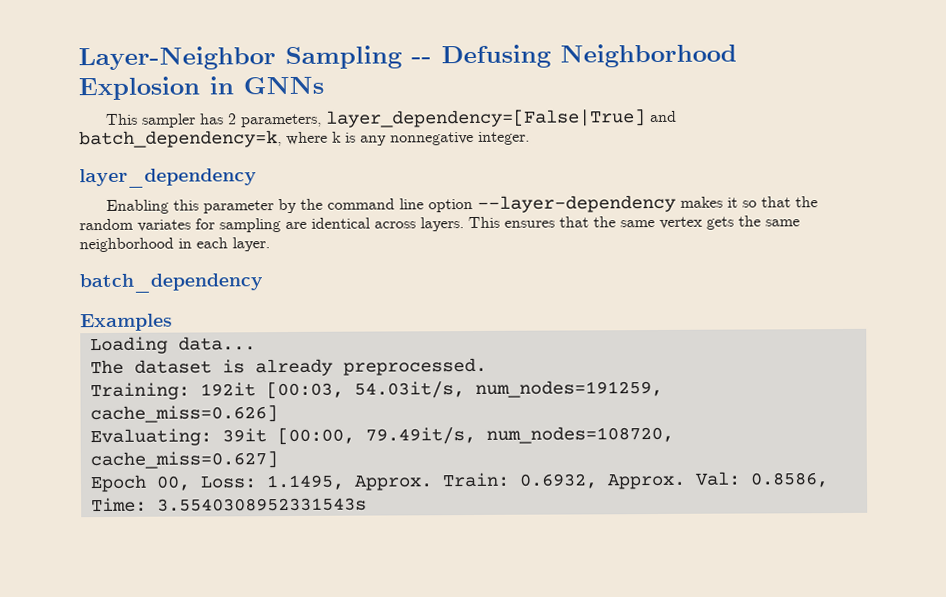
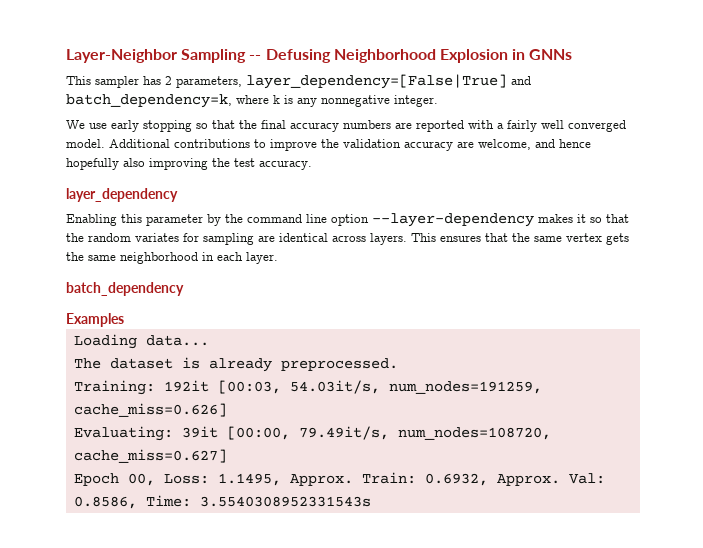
+ We use early stopping so that the final accuracy numbers are reported with a fairly well converged model. Additional contributions to improve the validation accuracy are welcome, and hence hopefully also improving the test accuracy.

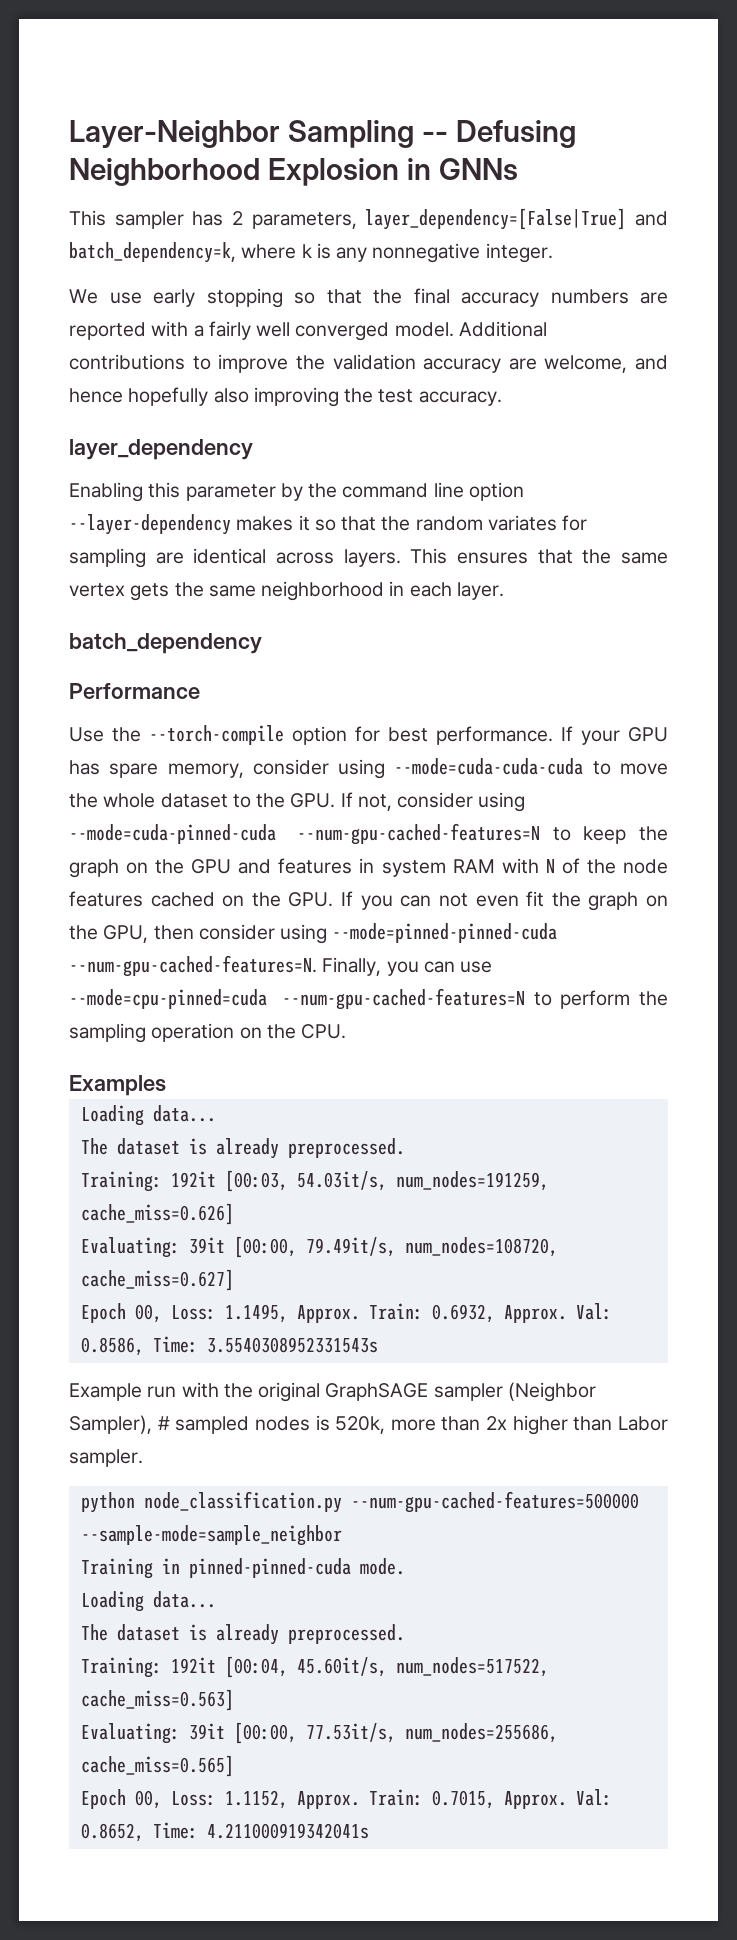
+ Performance
+ Use the --torch-compile option for best performance. If your GPU has spare memory, consider using --mode=cuda-cuda-cuda to move the whole dataset to the GPU. If not, consider using --mode=cuda-pinned-cuda --num-gpu-cached-features=N to keep the graph on the GPU and features in system RAM with N of the node features cached on the GPU. If you can not even fit the graph on the GPU, then consider using --mode=pinned-pinned-cuda --num-gpu-cached-features=N. Finally, you can use --mode=cpu-pinned=cuda --num-gpu-cached-features=N to perform the sampling operation on the CPU.
+ Example run with the original GraphSAGE sampler (Neighbor Sampler), # sampled nodes is 520k, more than 2x higher than Labor sampler.
+ python node_classification.py --num-gpu-cached-features=500000 --sample-mode=sample_neighbor
+ Training in pinned-pinned-cuda mode.
+ Loading data...
+ The dataset is already preprocessed.
+ Training: 192it [00:04, 45.60it/s, num_nodes=517522, cache_miss=0.563]
+ Evaluating: 39it [00:00, 77.53it/s, num_nodes=255686, cache_miss=0.565]
+ Epoch 00, Loss: 1.1152, Approx. Train: 0.7015, Approx. Val: 0.8652, Time: 4.211000919342041s

